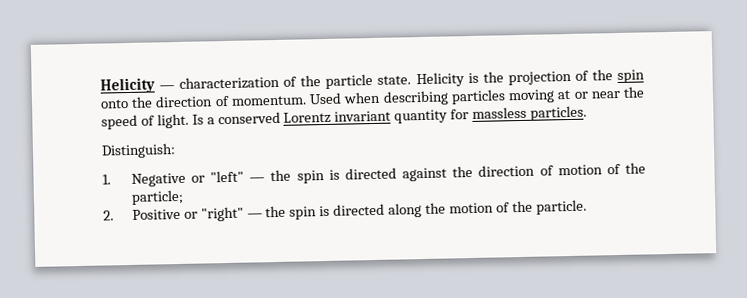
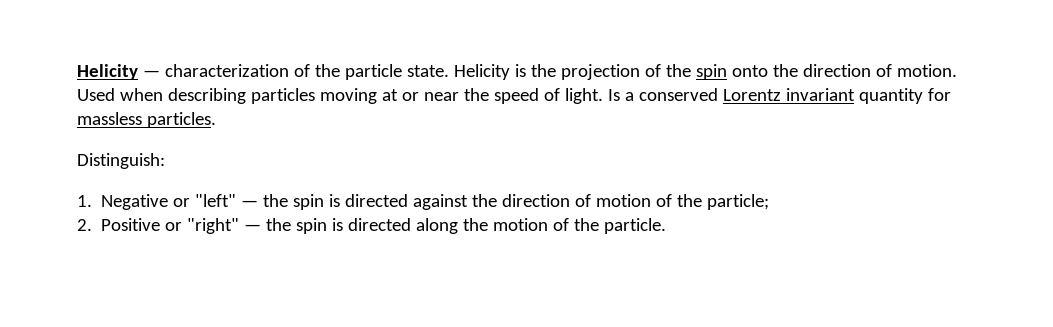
- Helicity is the projection of the spin onto the direction of momentum.
+ Helicity is the projection of the spin onto the direction of motion.

